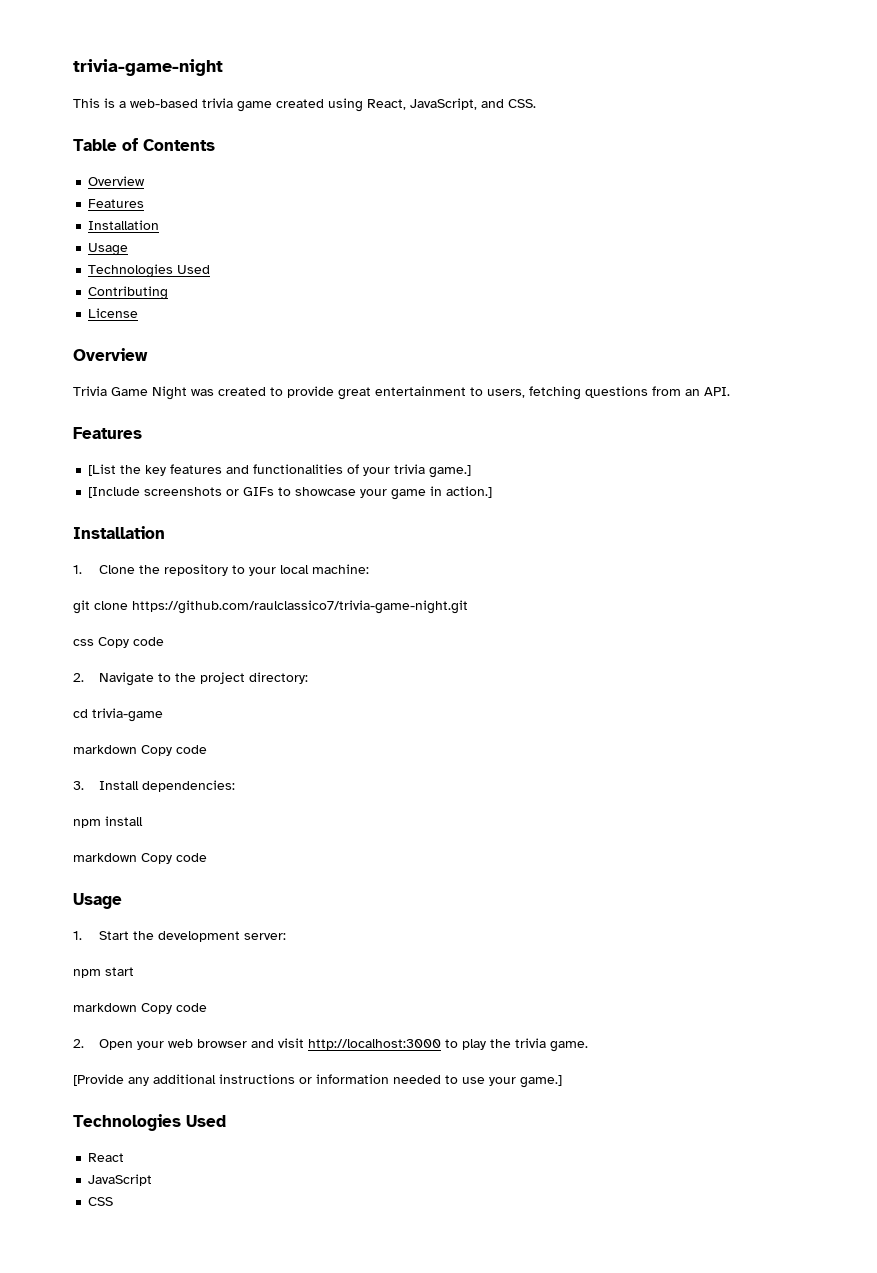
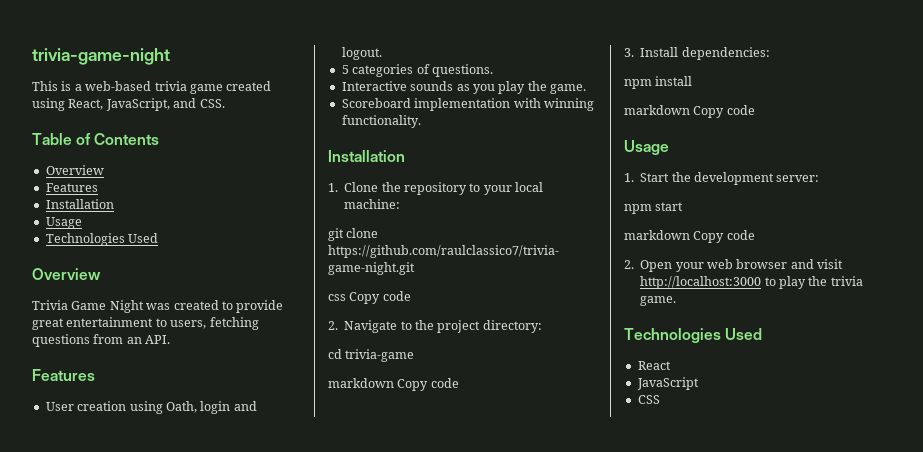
- Contributing
- License
- [List the key features and functionalities of your trivia game.]
- [Include screenshots or GIFs to showcase your game in action.]
+ User creation using Oath, login and logout.
+ 5 categories of questions.
+ Interactive sounds as you play the game.
+ Scoreboard implementation with winning functionality.
- [Provide any additional instructions or information needed to use your game.]

